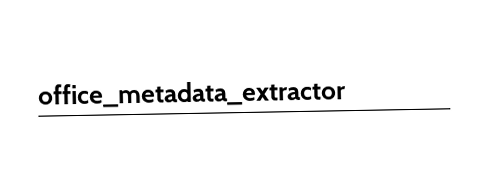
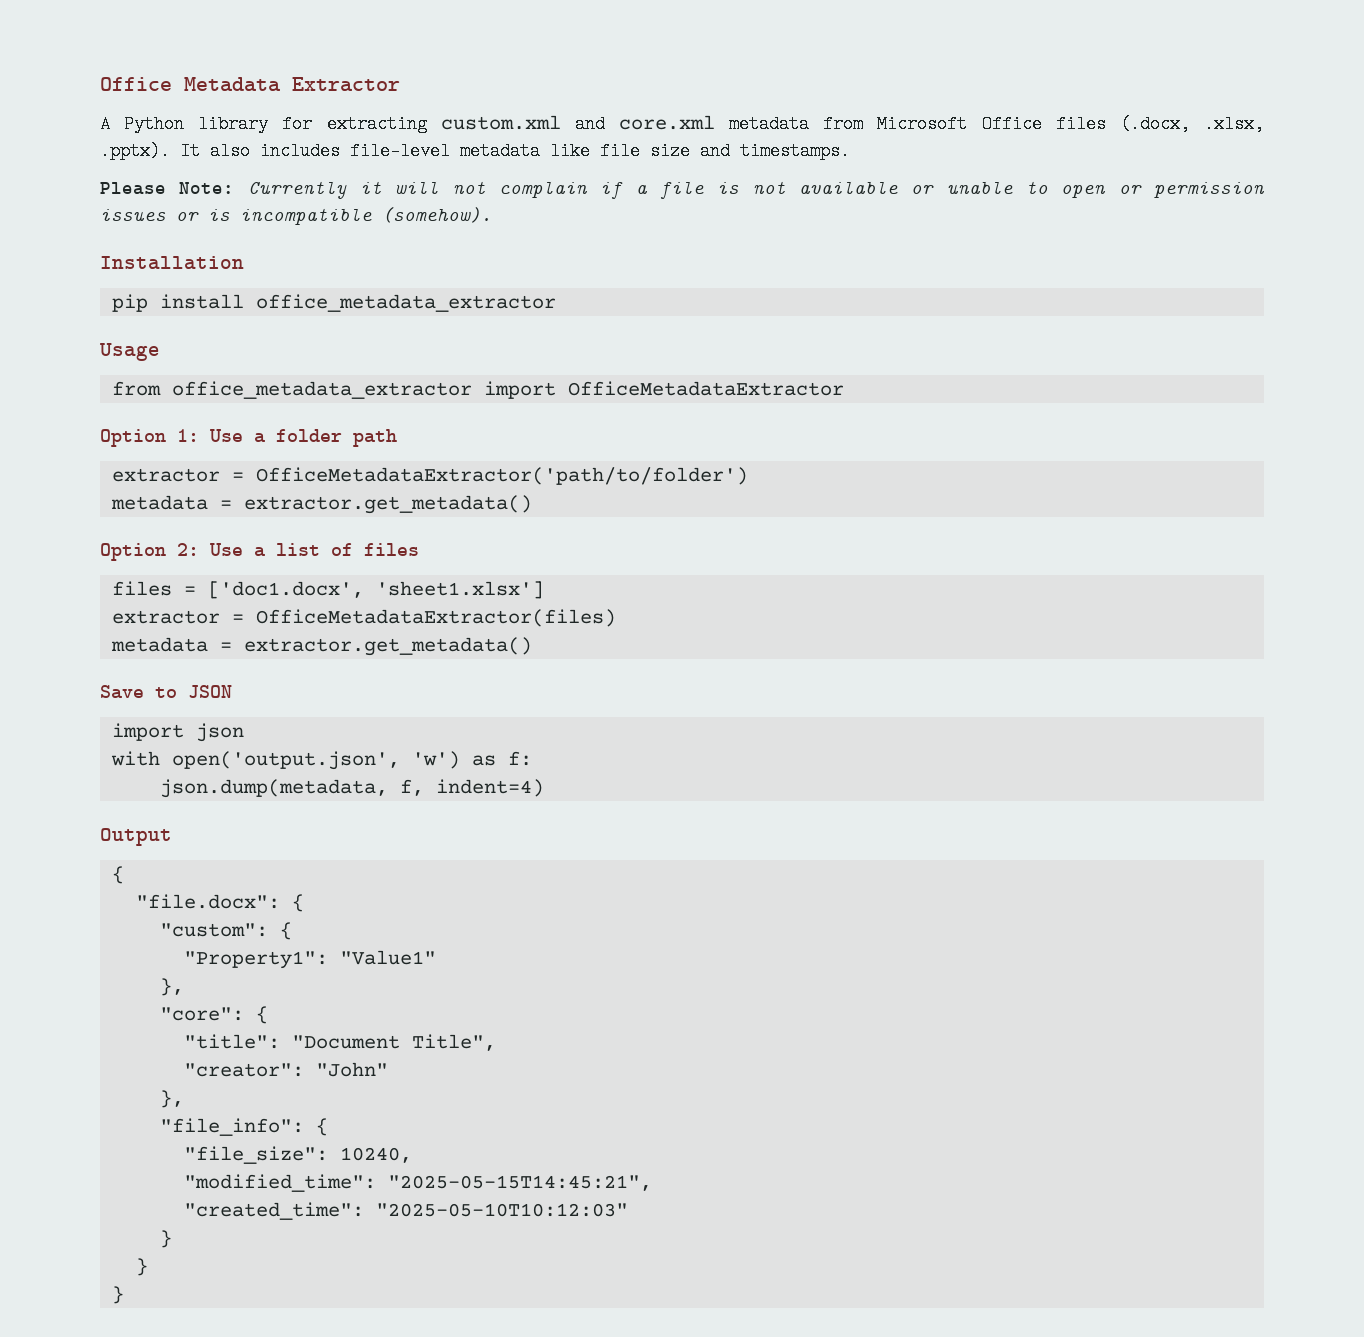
- office_metadata_extractor
+ Office Metadata Extractor
+ A Python library for extracting custom.xml and core.xml metadata from Microsoft Office files (.docx, .xlsx, .pptx). It also includes file-level metadata like file size and timestamps.
+ Please Note: Currently it will not complain if a file is not available or unable to open or permission issues or is incompatible (somehow).
+ Installation
+ pip install office_metadata_extractor
+ Usage
+ from office_metadata_extractor import OfficeMetadataExtractor
+ Option 1: Use a folder path
+ extractor = OfficeMetadataExtractor('path/to/folder')
+ metadata = extractor.get_metadata()
+ Option 2: Use a list of files
+ files = ['doc1.docx', 'sheet1.xlsx']
+ extractor = OfficeMetadataExtractor(files)
+ metadata = extractor.get_metadata()
+ Save to JSON
+ import json
+ with open('output.json', 'w') as f:
+ json.dump(metadata, f, indent=4)
+ Output
+ {
+ "file.docx": {
+ "custom": {
+ "Property1": "Value1"
+ },
+ "core": {
+ "title": "Document Title",
+ "creator": "John"
+ },
+ "file_info": {
+ "file_size": 10240,
+ "modified_time": "2025-05-15T14:45:21",
+ "created_time": "2025-05-10T10:12:03"
+ }
+ }
+ }

